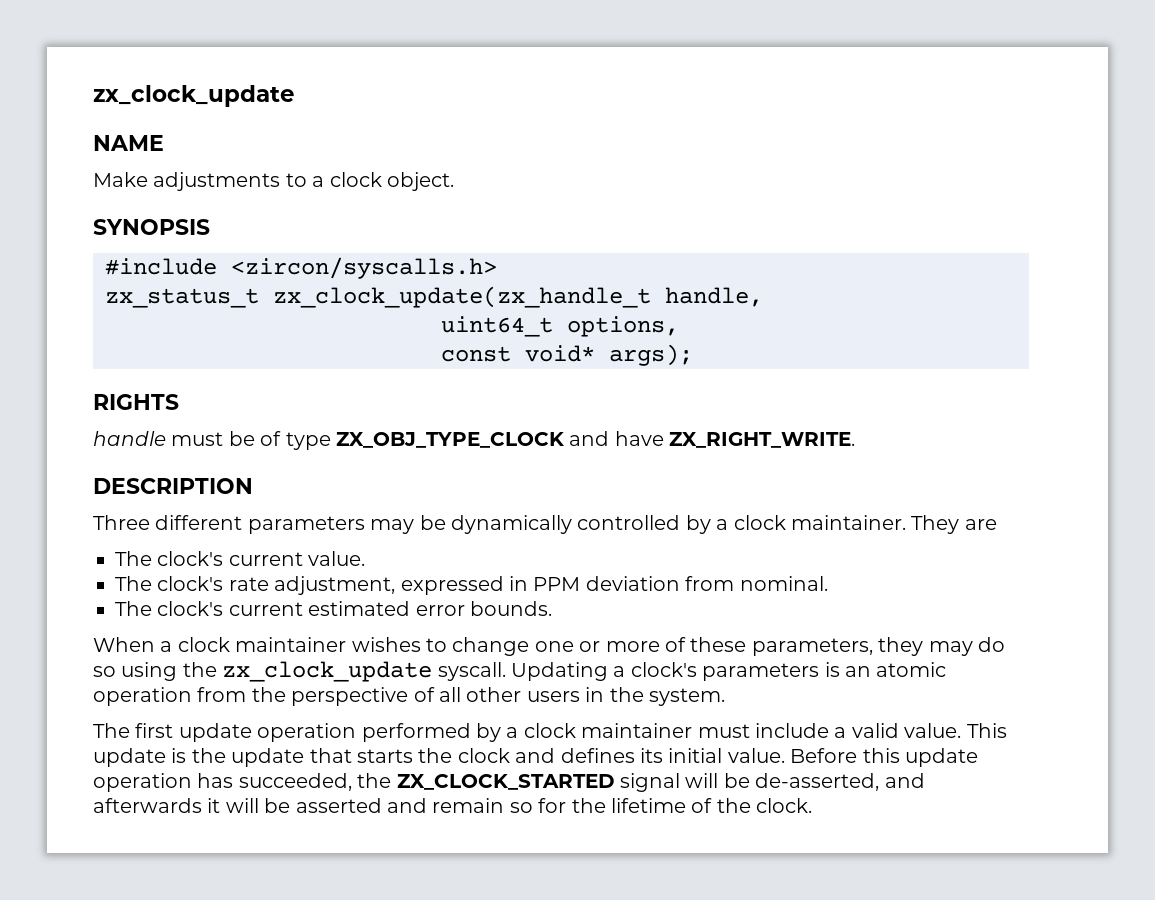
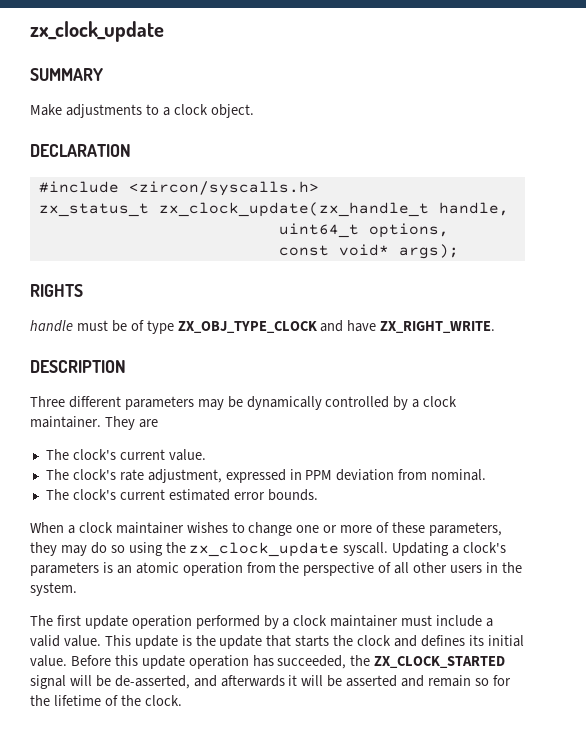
- NAME
+ SUMMARY
- SYNOPSIS
+ DECLARATION

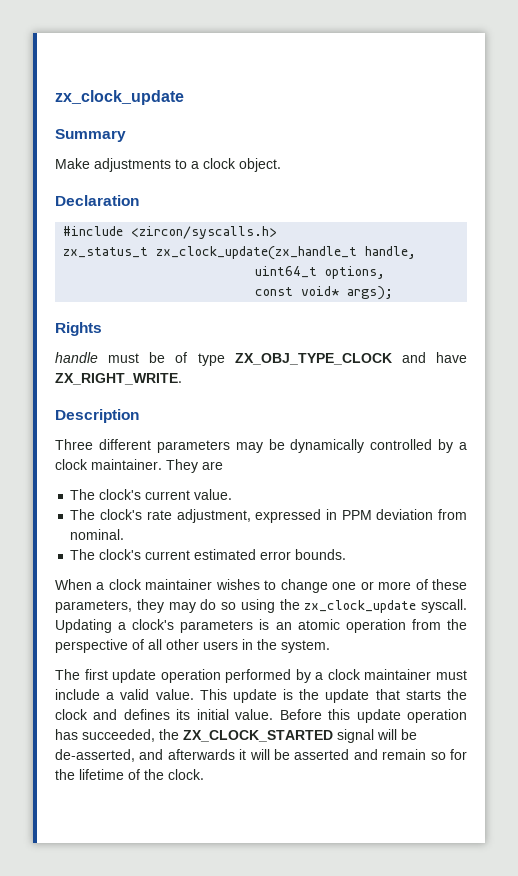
- SUMMARY
+ Summary
- DECLARATION
+ Declaration
- RIGHTS
+ Rights
- DESCRIPTION
+ Description

